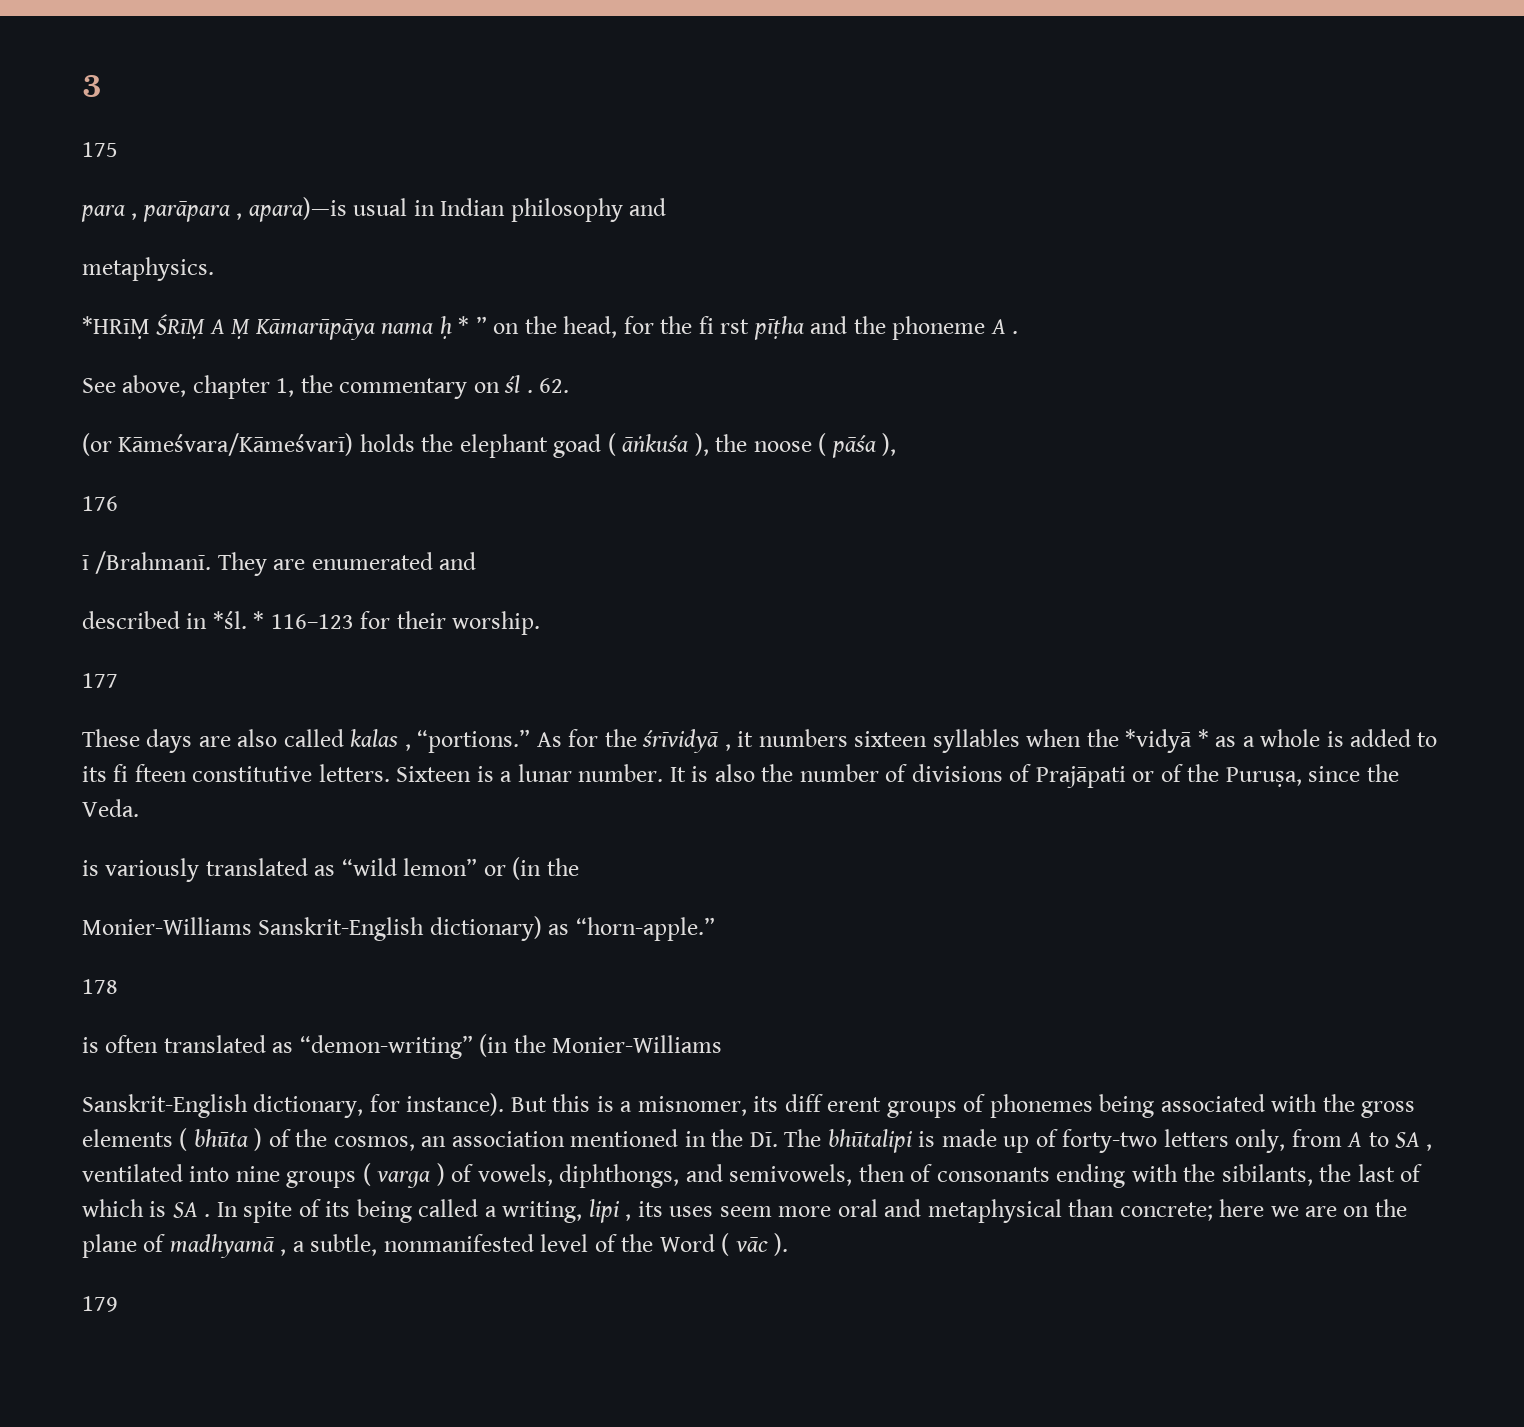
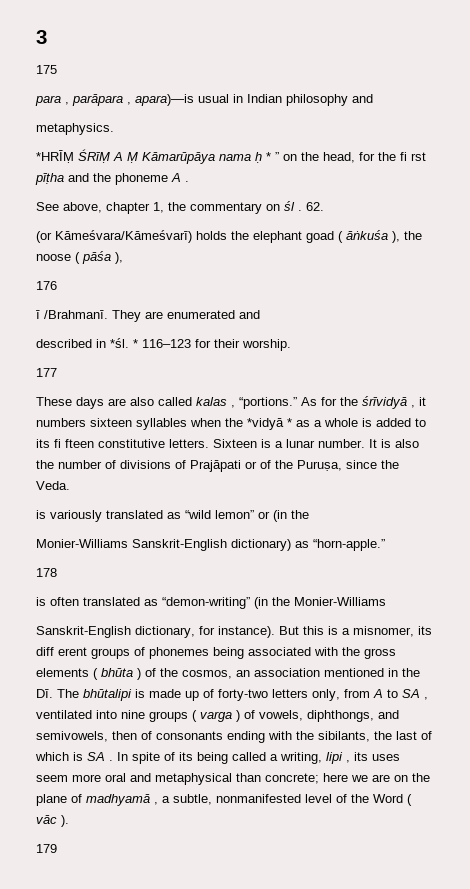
- *HRīṂ ŚRīṂ A Ṃ Kāmarūpāya nama ḥ * ” on the head, for the fi rst pīṭha and the phoneme A .
+ *HRĪṂ ŚRīṂ A Ṃ Kāmarūpāya nama ḥ * ” on the head, for the fi rst pīṭha and the phoneme A .

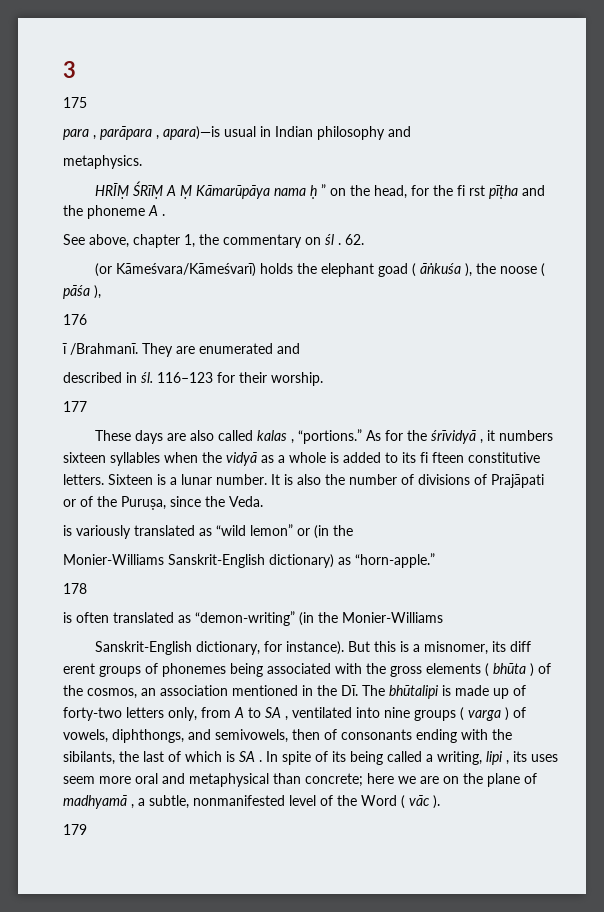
- *HRĪṂ ŚRīṂ A Ṃ Kāmarūpāya nama ḥ * ” on the head, for the fi rst pīṭha and the phoneme A .
+ HRĪṂ ŚRīṂ A Ṃ Kāmarūpāya nama ḥ ” on the head, for the fi rst pīṭha and the phoneme A .
- described in *śl. * 116–123 for their worship.
+ described in śl. 116–123 for their worship.
- As for the śrīvidyā , it numbers sixteen syllables when the *vidyā * as a whole is added to its fi fteen constitutive letters.
+ As for the śrīvidyā , it numbers sixteen syllables when the vidyā as a whole is added to its fi fteen constitutive letters.

